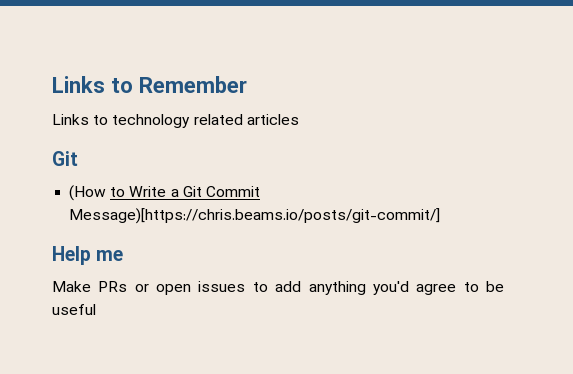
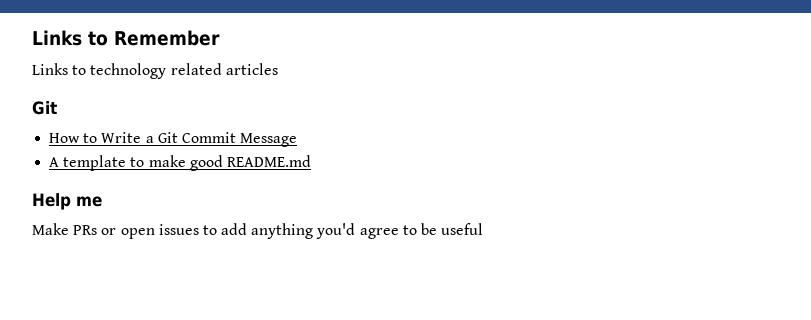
- (How to Write a Git Commit Message)[https://chris.beams.io/posts/git-commit/]
+ How to Write a Git Commit Message
+ A template to make good README.md

